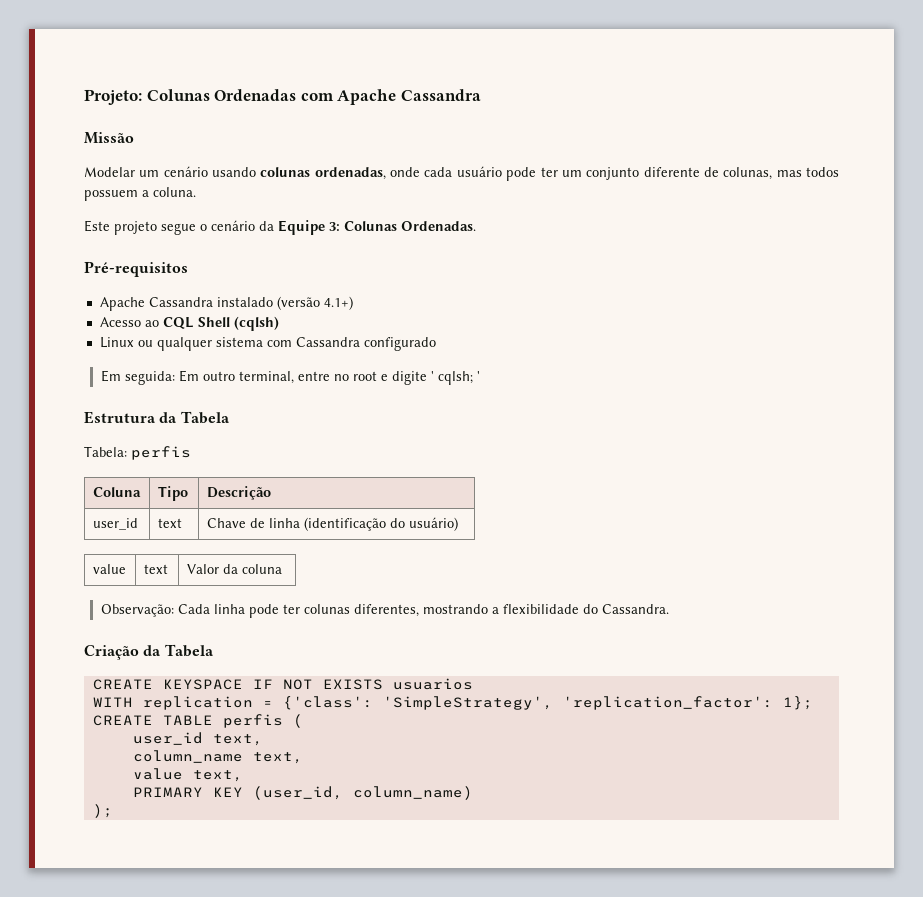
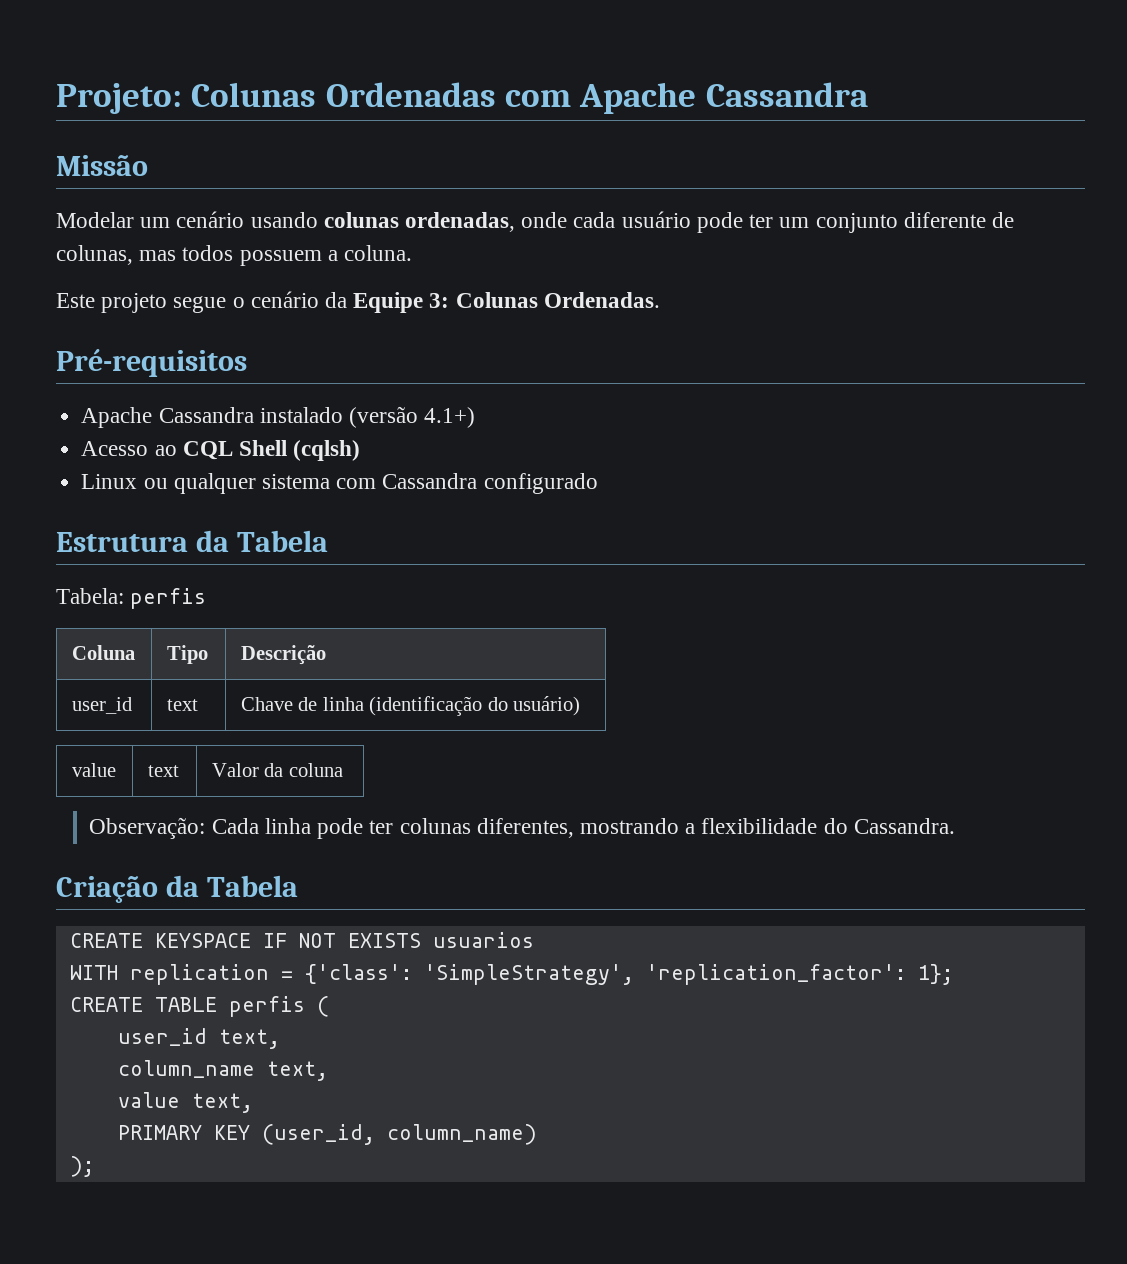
- Em seguida: Em outro terminal, entre no root e digite ' cqlsh; '

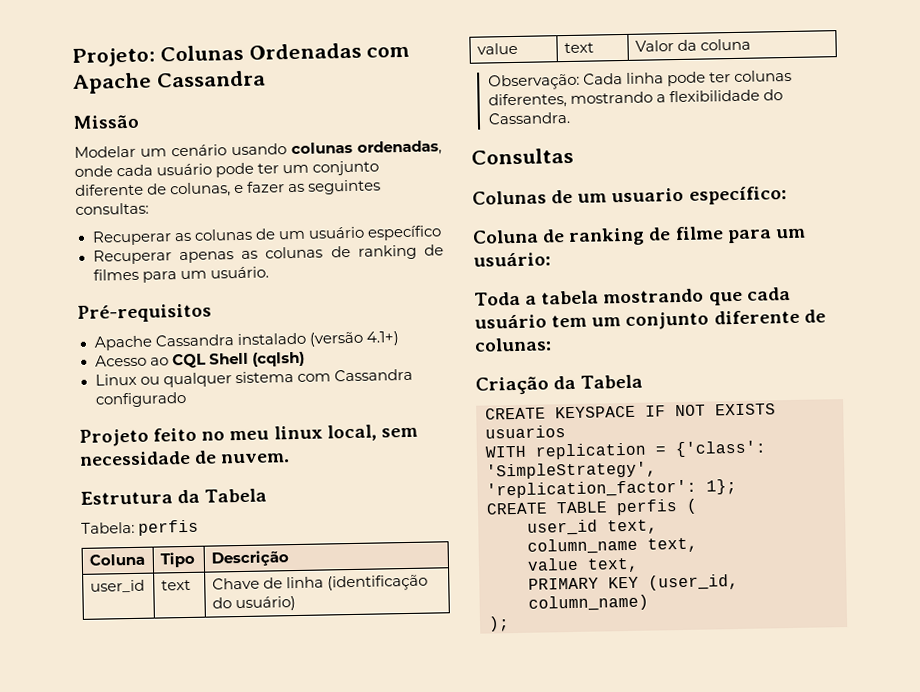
- Modelar um cenário usando colunas ordenadas, onde cada usuário pode ter um conjunto diferente de colunas, mas todos possuem a coluna.
- Este projeto segue o cenário da Equipe 3: Colunas Ordenadas.
+ Modelar um cenário usando colunas ordenadas, onde cada usuário pode ter um conjunto diferente de colunas, e fazer as seguintes consultas:
+ Recuperar as colunas de um usuário específico
+ Recuperar apenas as colunas de ranking de filmes para um usuário.
+ Projeto feito no meu linux local, sem necessidade de nuvem.
+ Consultas
+ Colunas de um usuario específico:
+ Coluna de ranking de filme para um usuário:
+ Toda a tabela mostrando que cada usuário tem um conjunto diferente de colunas:

